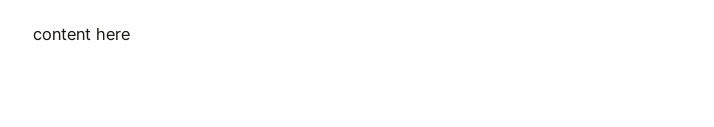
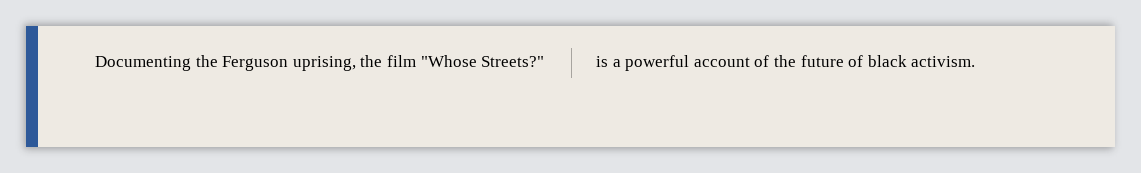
- content here
+ Documenting the Ferguson uprising, the film "Whose Streets?" is a powerful account of the future of black activism.

